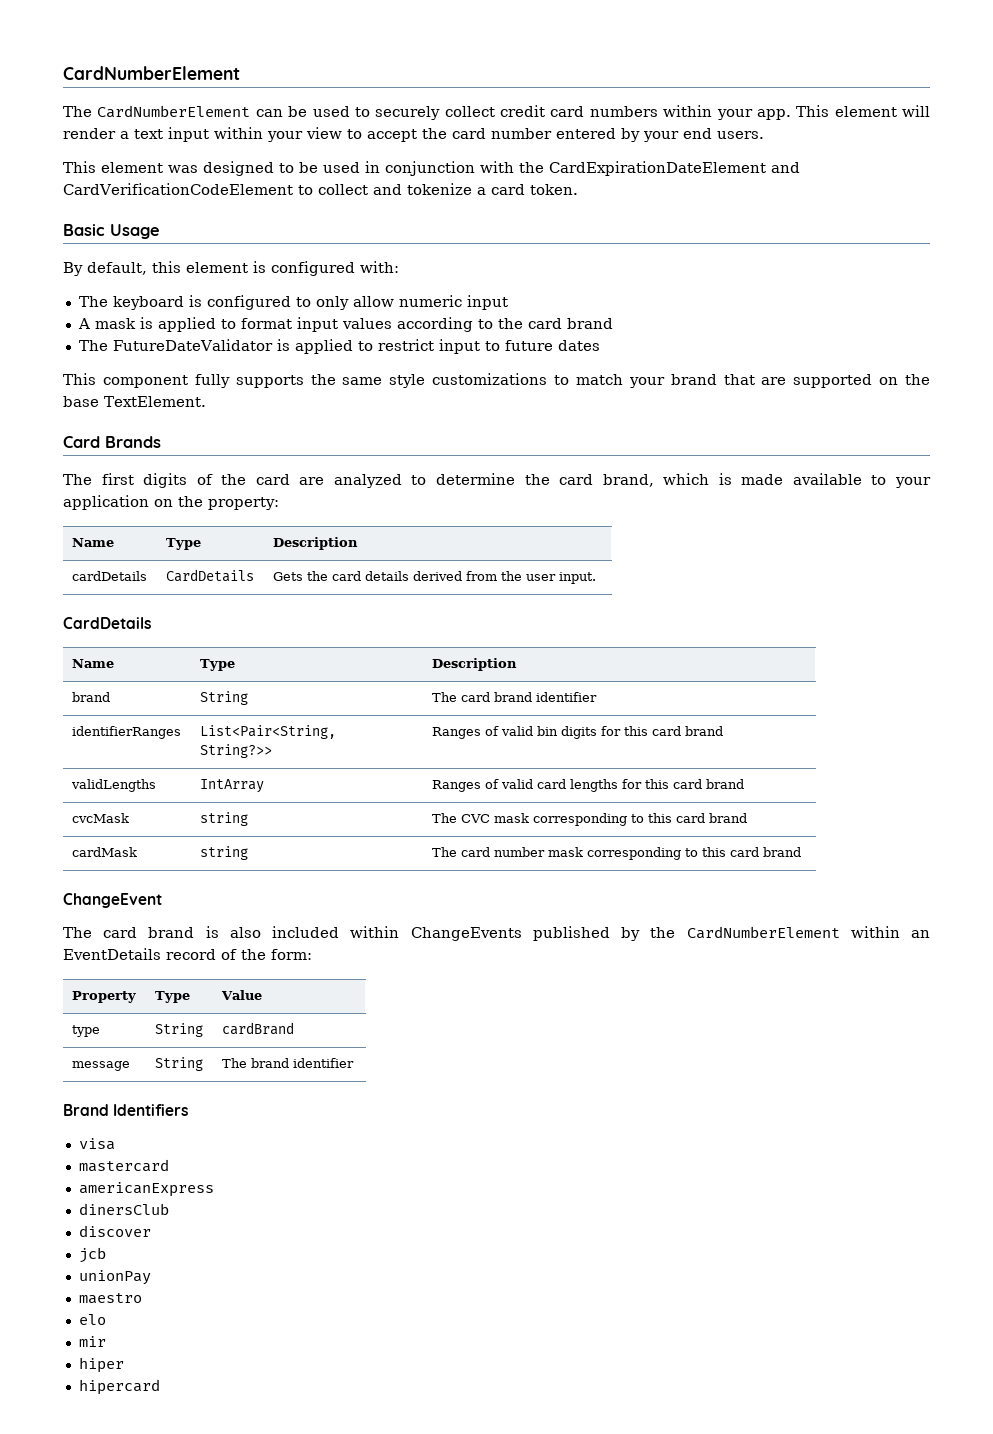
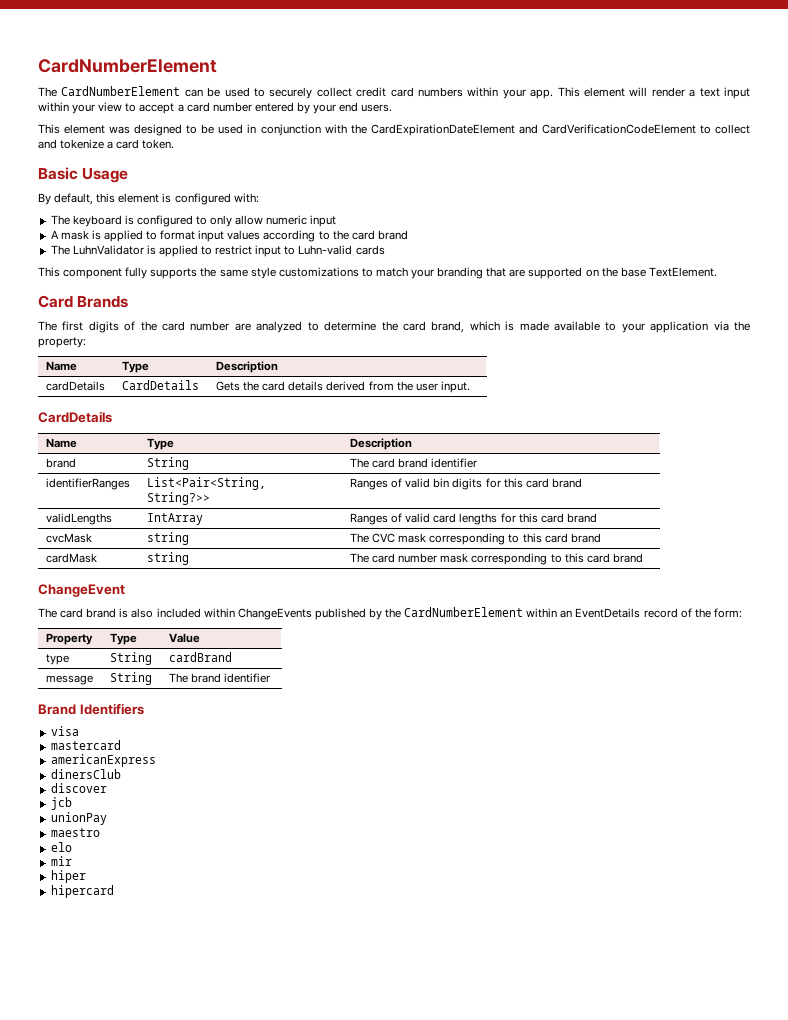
- This element will render a text input within your view to accept the card number entered by your end users.
+ This element will render a text input within your view to accept a card number entered by your end users.
- The FutureDateValidator is applied to restrict input to future dates
+ The LuhnValidator is applied to restrict input to Luhn-valid cards
- This component fully supports the same style customizations to match your brand that are supported on the base TextElement.
+ This component fully supports the same style customizations to match your branding that are supported on the base TextElement.
- The first digits of the card are analyzed to determine the card brand, which is made available to your application on the property:
+ The first digits of the card number are analyzed to determine the card brand, which is made available to your application via the property:

